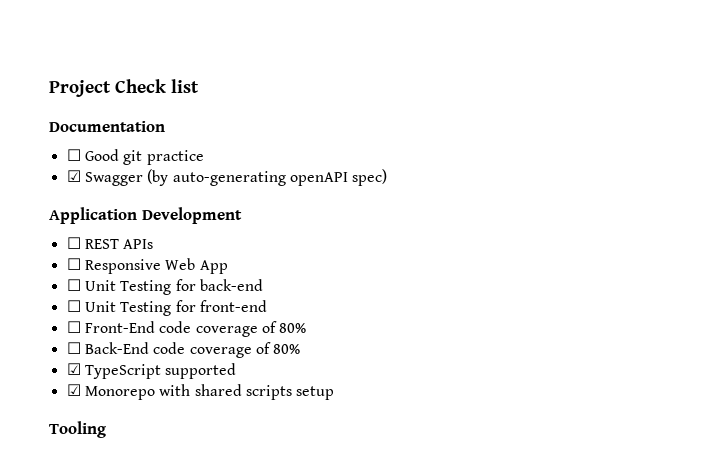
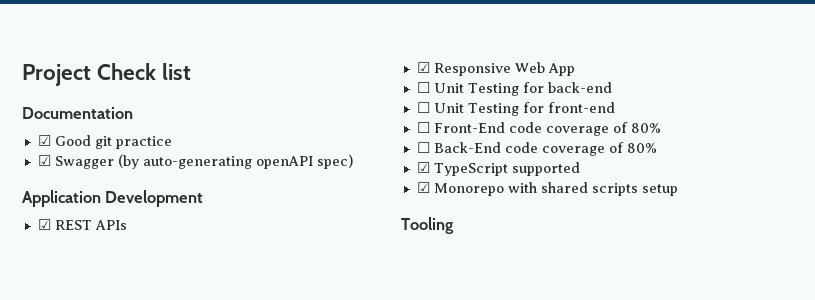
- ☐ Good git practice
+ ☑ Good git practice
- ☐ REST APIs
+ ☑ REST APIs
- ☐ Responsive Web App
+ ☑ Responsive Web App

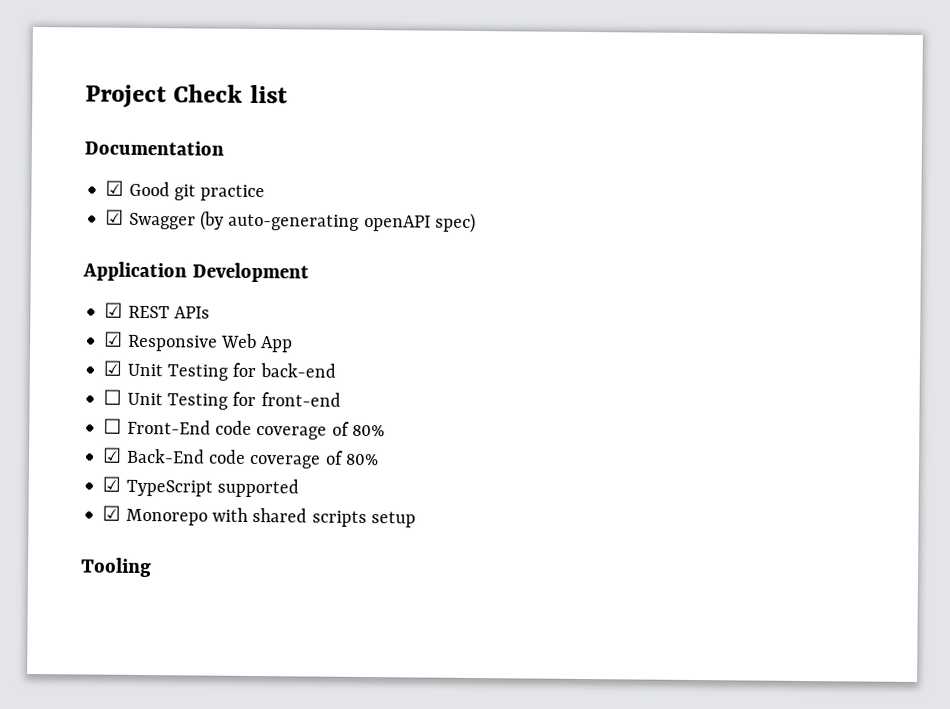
- ☐ Unit Testing for back-end
+ ☑ Unit Testing for back-end
- ☐ Back-End code coverage of 80%
+ ☑ Back-End code coverage of 80%

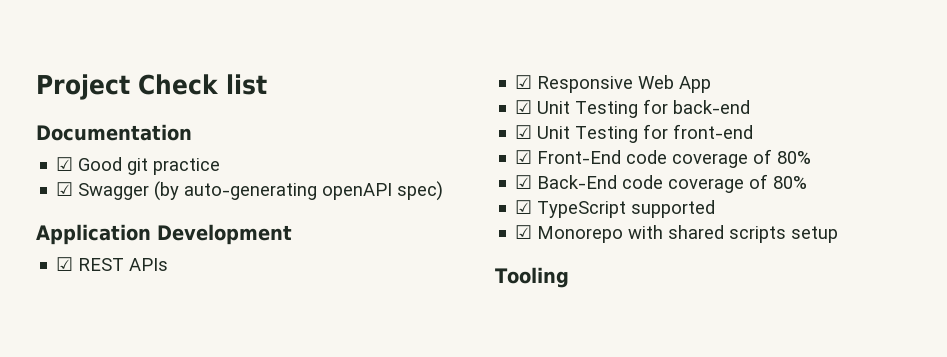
- ☐ Unit Testing for front-end
+ ☑ Unit Testing for front-end
- ☐ Front-End code coverage of 80%
+ ☑ Front-End code coverage of 80%

